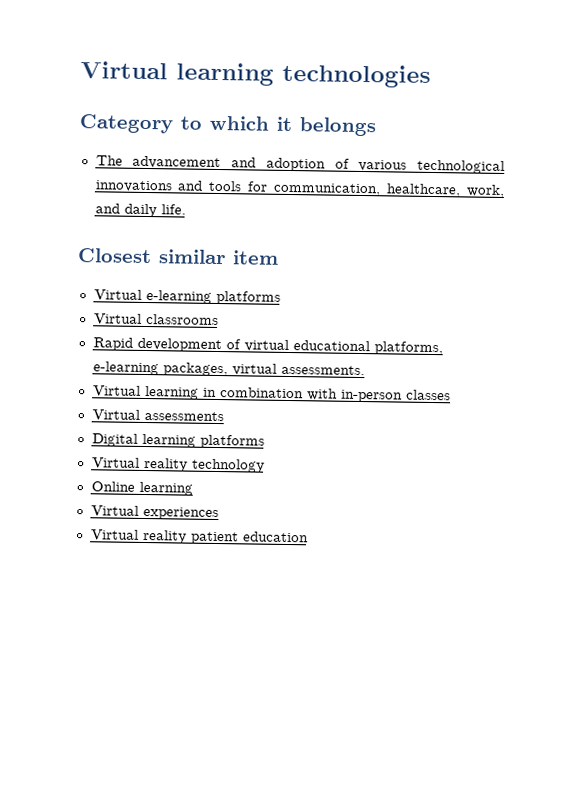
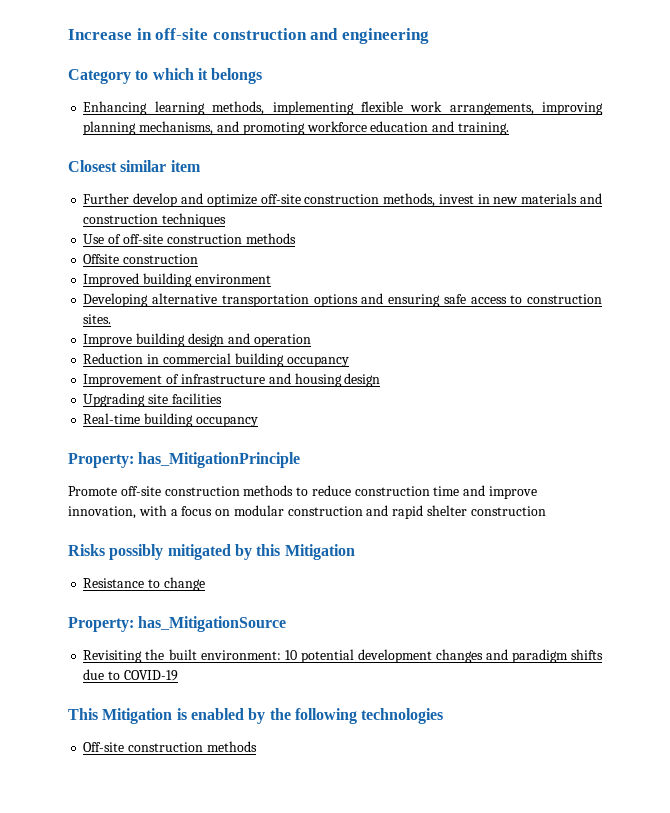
- Virtual learning technologies
+ Increase in off-site construction and engineering
- The advancement and adoption of various technological innovations and tools for communication, healthcare, work, and daily life.
+ Enhancing learning methods, implementing flexible work arrangements, improving planning mechanisms, and promoting workforce education and training.
  Closest similar item
- Virtual e-learning platforms
- Virtual classrooms
- Rapid development of virtual educational platforms, e-learning packages, virtual assessments.
- Virtual learning in combination with in-person classes
- Virtual assessments
- Digital learning platforms
- Virtual reality technology
- Online learning
- Virtual experiences
- Virtual reality patient education
+ Further develop and optimize off-site construction methods, invest in new materials and construction techniques
+ Use of off-site construction methods
+ Offsite construction
+ Improved building environment
+ Developing alternative transportation options and ensuring safe access to construction sites.
+ Improve building design and operation
+ Reduction in commercial building occupancy
+ Improvement of infrastructure and housing design
+ Upgrading site facilities
+ Real-time building occupancy
+ Property: has_MitigationPrinciple
+ Promote off-site construction methods to reduce construction time and improve innovation, with a focus on modular construction and rapid shelter construction
+ Risks possibly mitigated by this Mitigation
+ Resistance to change
+ Property: has_MitigationSource
+ Revisiting the built environment: 10 potential development changes and paradigm shifts due to COVID-19
+ This Mitigation is enabled by the following technologies
+ Off-site construction methods

